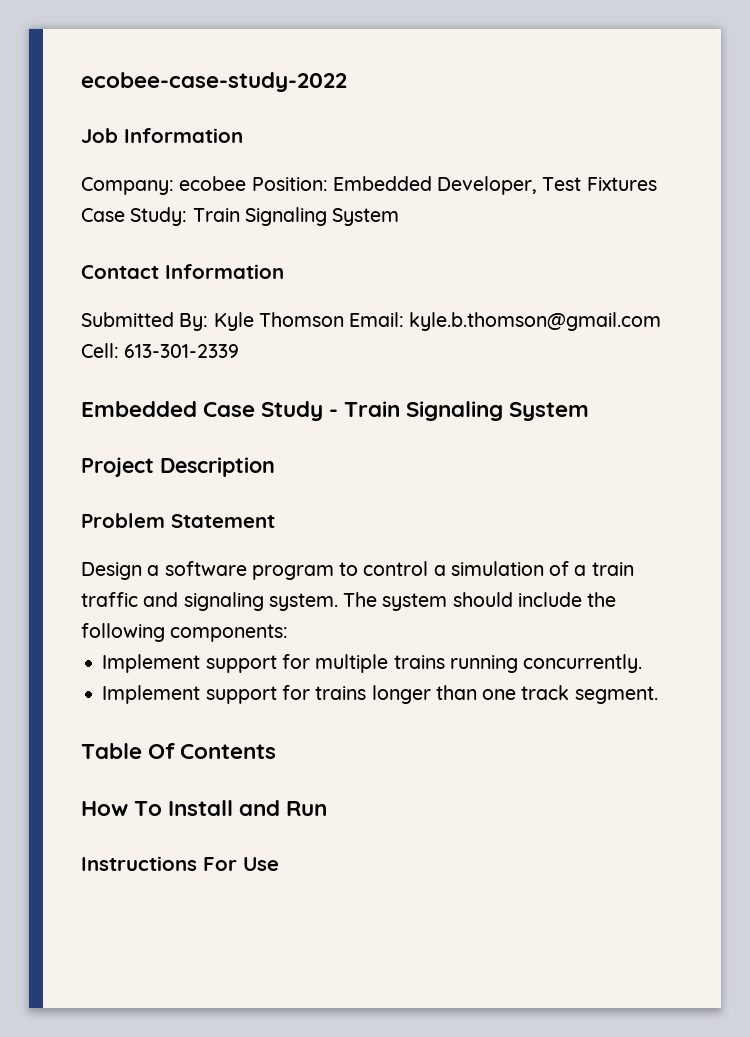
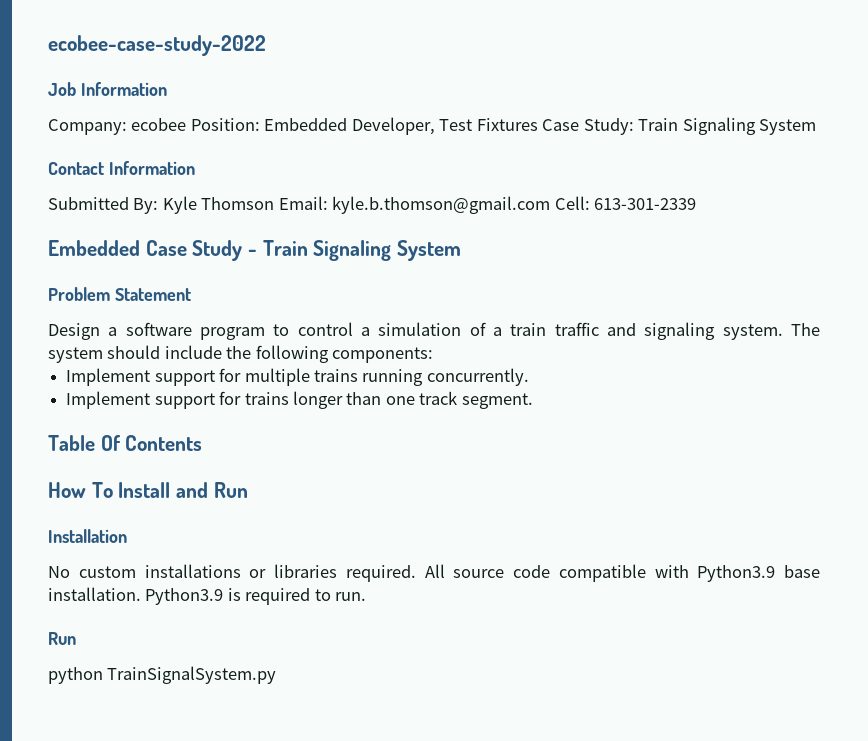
- Project Description
- Instructions For Use
+ Installation
+ No custom installations or libraries required. All source code compatible with Python3.9 base installation. Python3.9 is required to run.
+ Run
+ python TrainSignalSystem.py

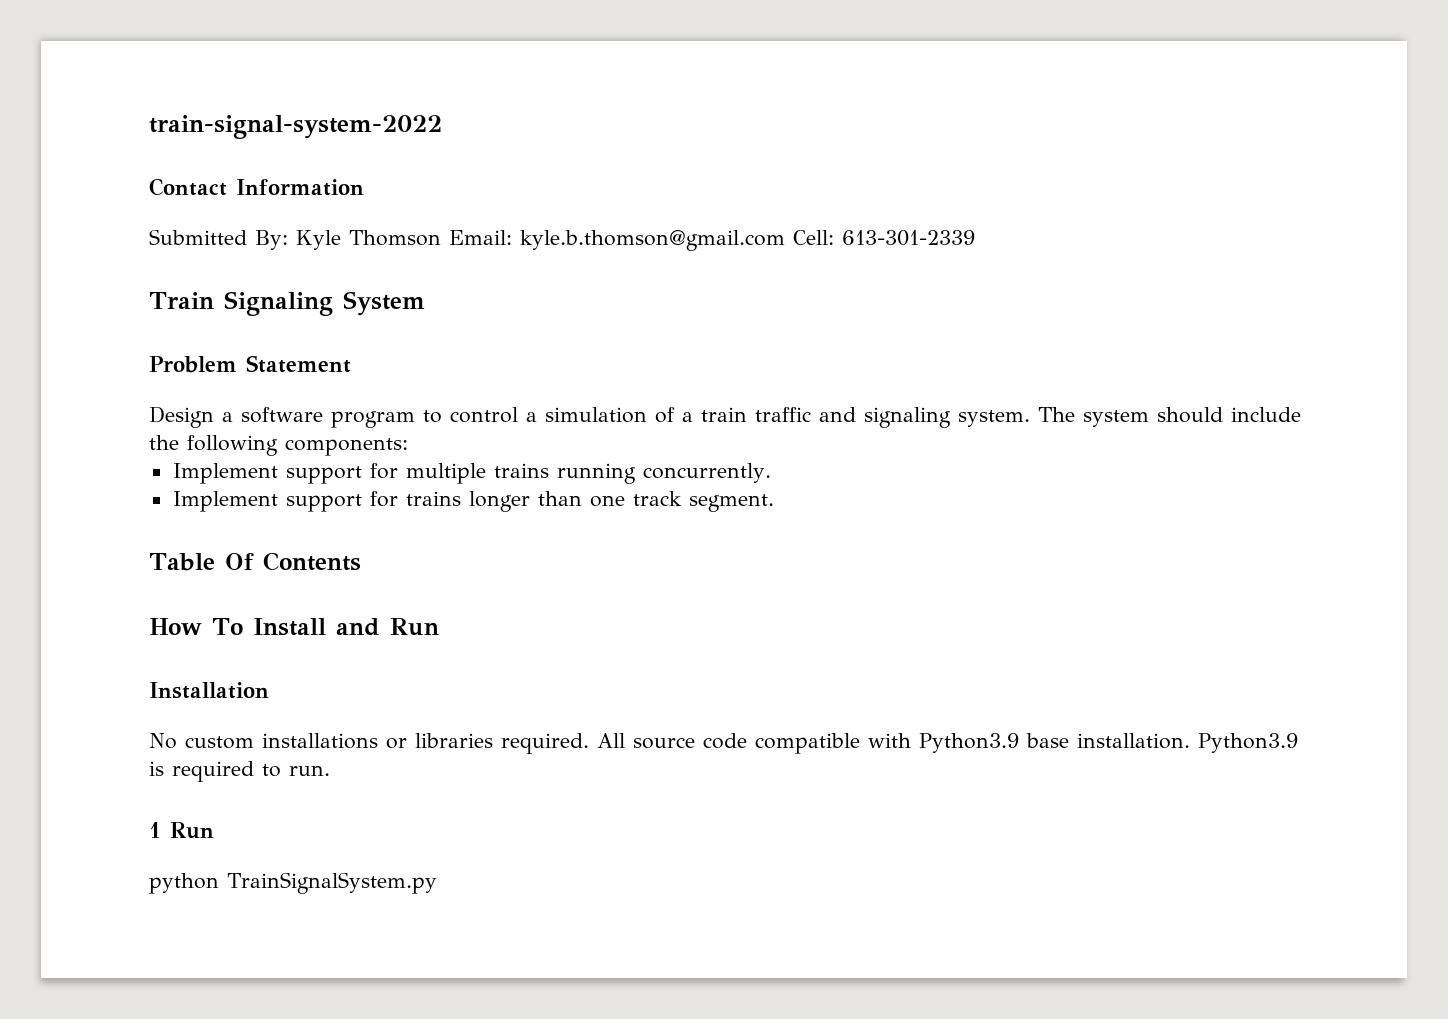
- ecobee-case-study-2022
- Job Information
- Company: ecobee Position: Embedded Developer, Test Fixtures Case Study: Train Signaling System
+ train-signal-system-2022
- Embedded Case Study - Train Signaling System
+ Train Signaling System
  Python3.9 is required to run.
- Run
+ 1 Run

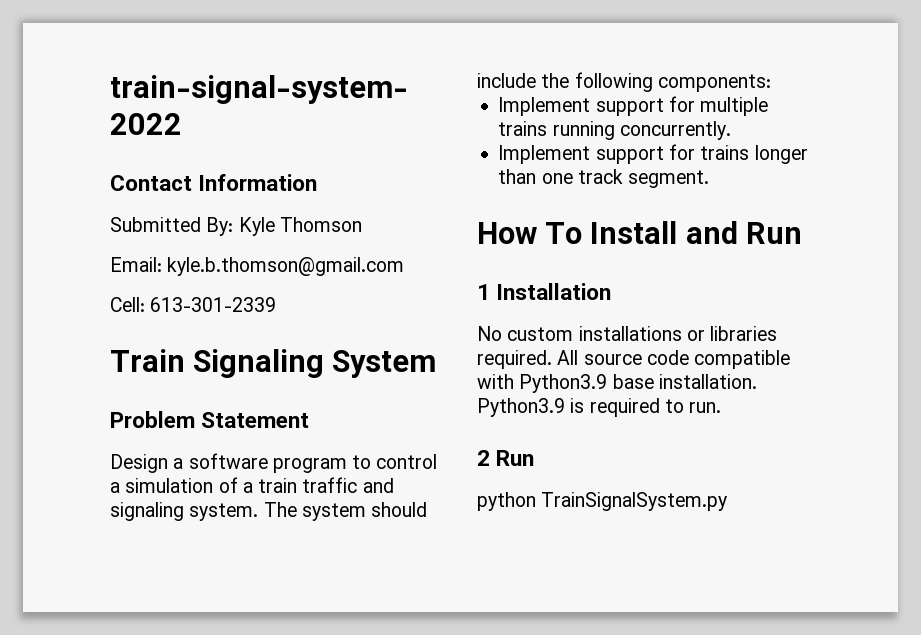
- Submitted By: Kyle Thomson Email: kyle.b.thomson@gmail.com Cell: 613-301-2339
+ Submitted By: Kyle Thomson
+ Email: kyle.b.thomson@gmail.com
+ Cell: 613-301-2339
- Table Of Contents
- Installation
+ 1 Installation
- 1 Run
+ 2 Run

